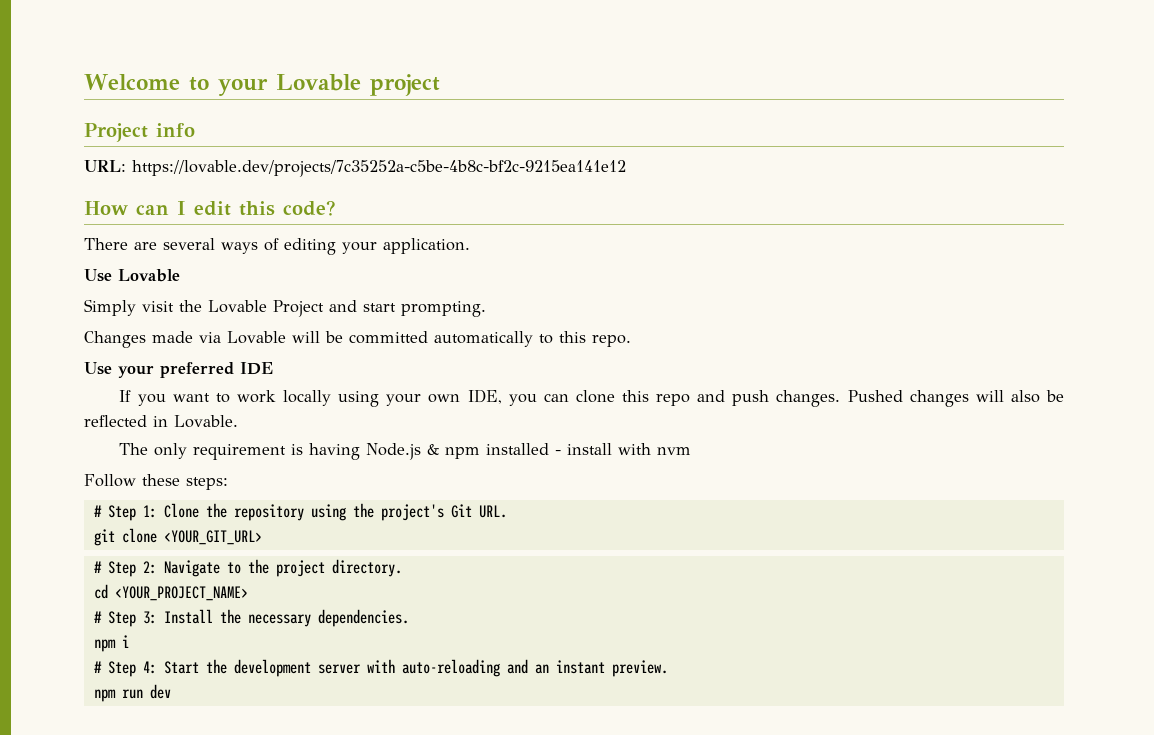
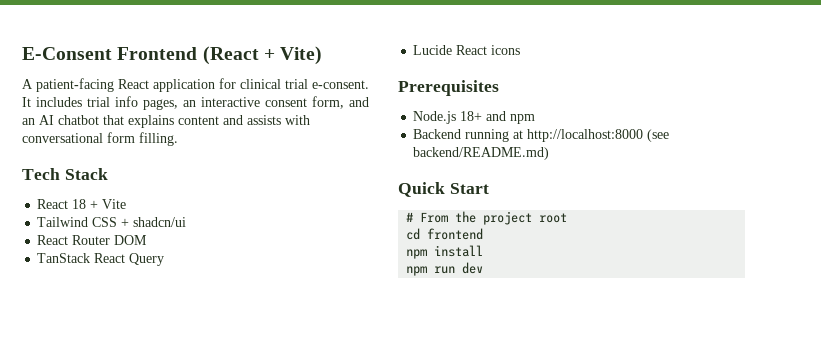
- Welcome to your Lovable project
- Project info
- URL: https://lovable.dev/projects/7c35252a-c5be-4b8c-bf2c-9215ea141e12
- How can I edit this code?
- There are several ways of editing your application.
- Use Lovable
- Simply visit the Lovable Project and start prompting.
- Changes made via Lovable will be committed automatically to this repo.
- Use your preferred IDE
- If you want to work locally using your own IDE, you can clone this repo and push changes. Pushed changes will also be reflected in Lovable.
- The only requirement is having Node.js & npm installed - install with nvm
- Follow these steps:
- # Step 1: Clone the repository using the project's Git URL.
- git clone <YOUR_GIT_URL>
- # Step 2: Navigate to the project directory.
+ E‑Consent Frontend (React + Vite)
+ A patient-facing React application for clinical trial e‑consent. It includes trial info pages, an interactive consent form, and an AI chatbot that explains content and assists with conversational form filling.
+ Tech Stack
+ React 18 + Vite
+ Tailwind CSS + shadcn/ui
+ React Router DOM
+ TanStack React Query
+ Lucide React icons
+ Prerequisites
+ Node.js 18+ and npm
+ Backend running at http://localhost:8000 (see backend/README.md)
+ Quick Start
+ # From the project root
- cd <YOUR_PROJECT_NAME>
- # Step 3: Install the necessary dependencies.
- npm i
- # Step 4: Start the development server with auto-reloading and an instant preview.
+ cd frontend
+ npm install

